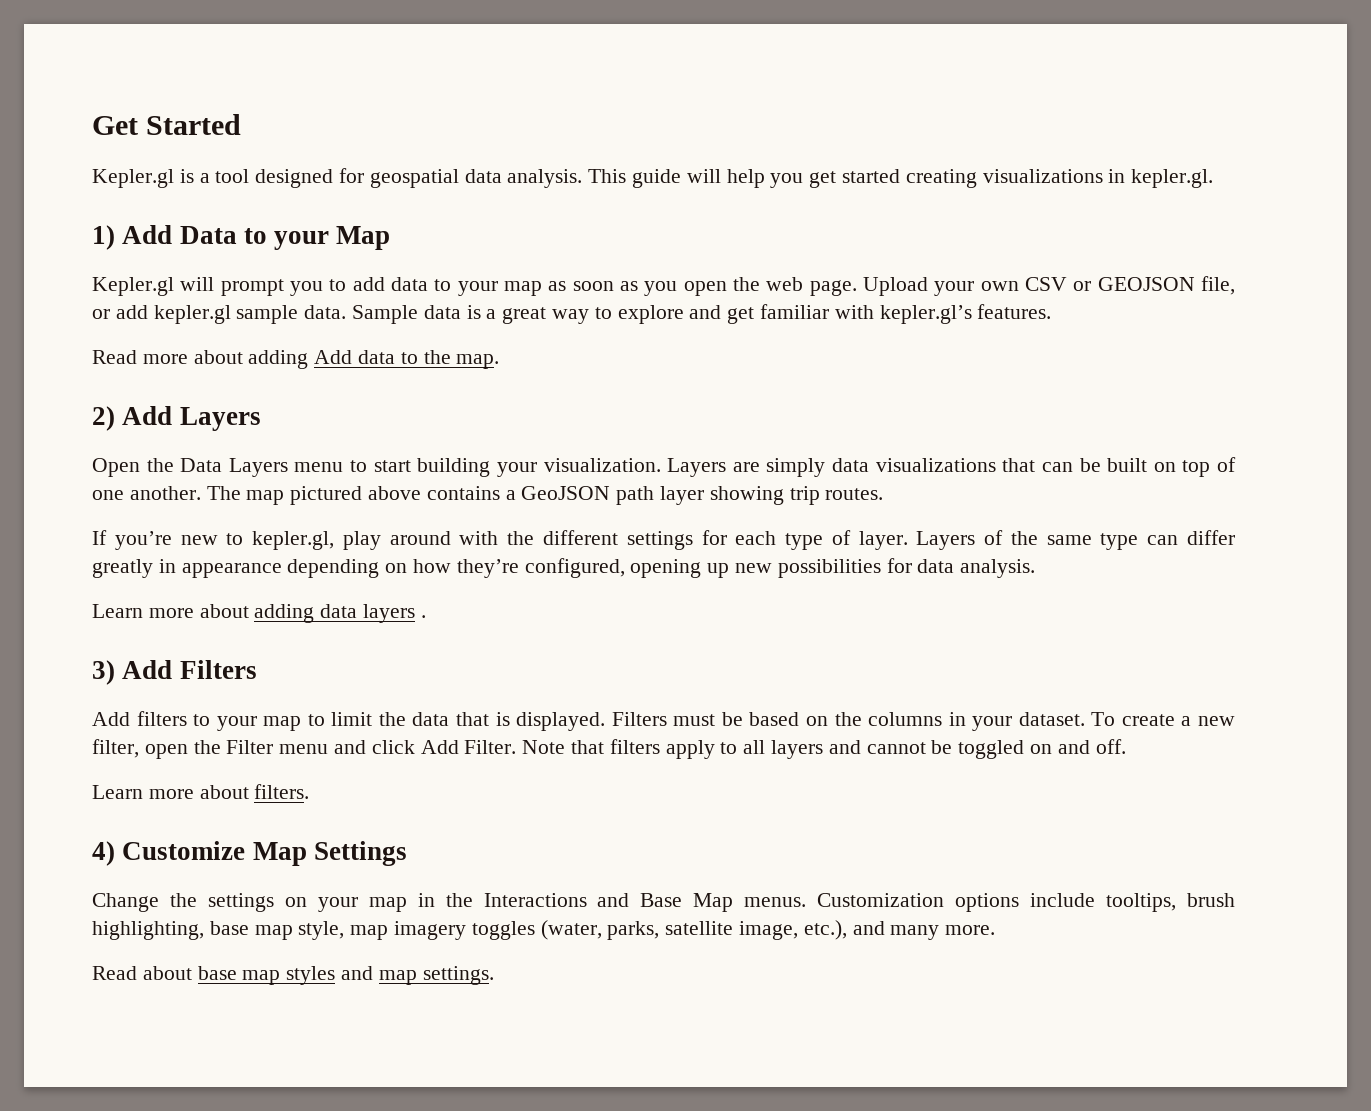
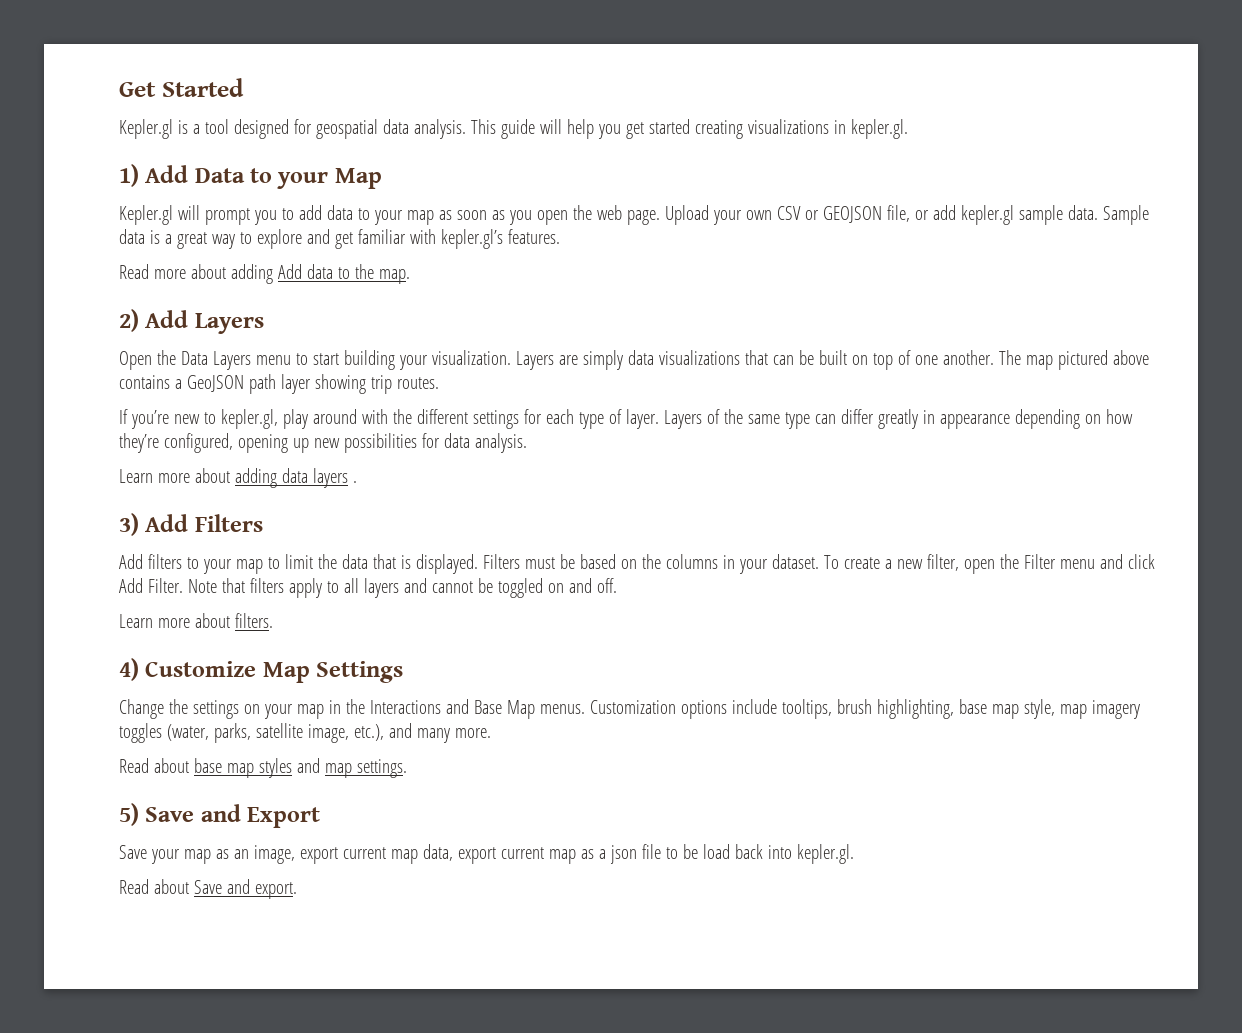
+ 5) Save and Export
+ Save your map as an image, export current map data, export current map as a json file to be load back into kepler.gl.
+ Read about Save and export.

